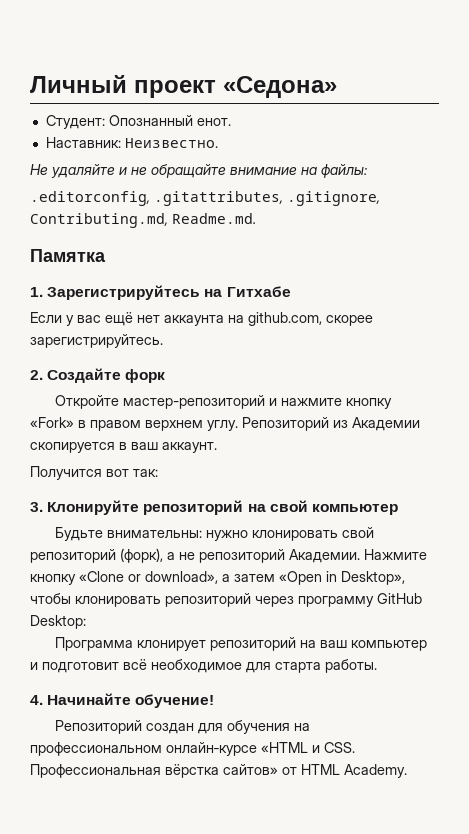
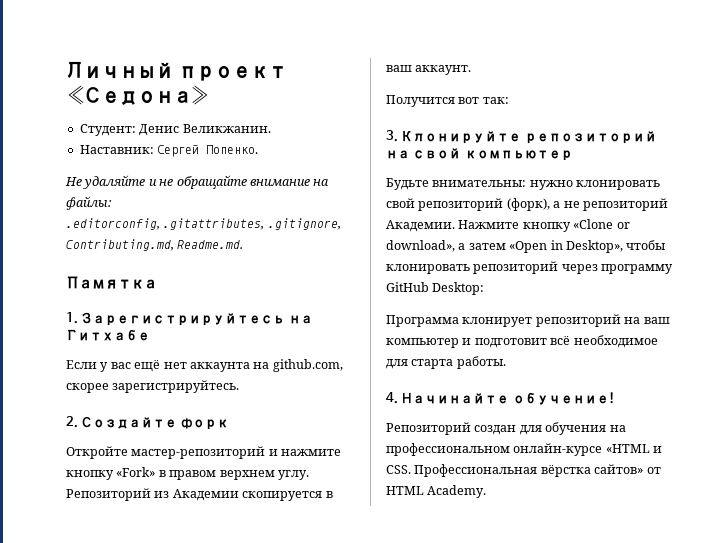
- Студент: Опознанный енот.
+ Студент: Денис Великжанин.
- Наставник: Неизвестно.
+ Наставник: Сергей Попенко.

